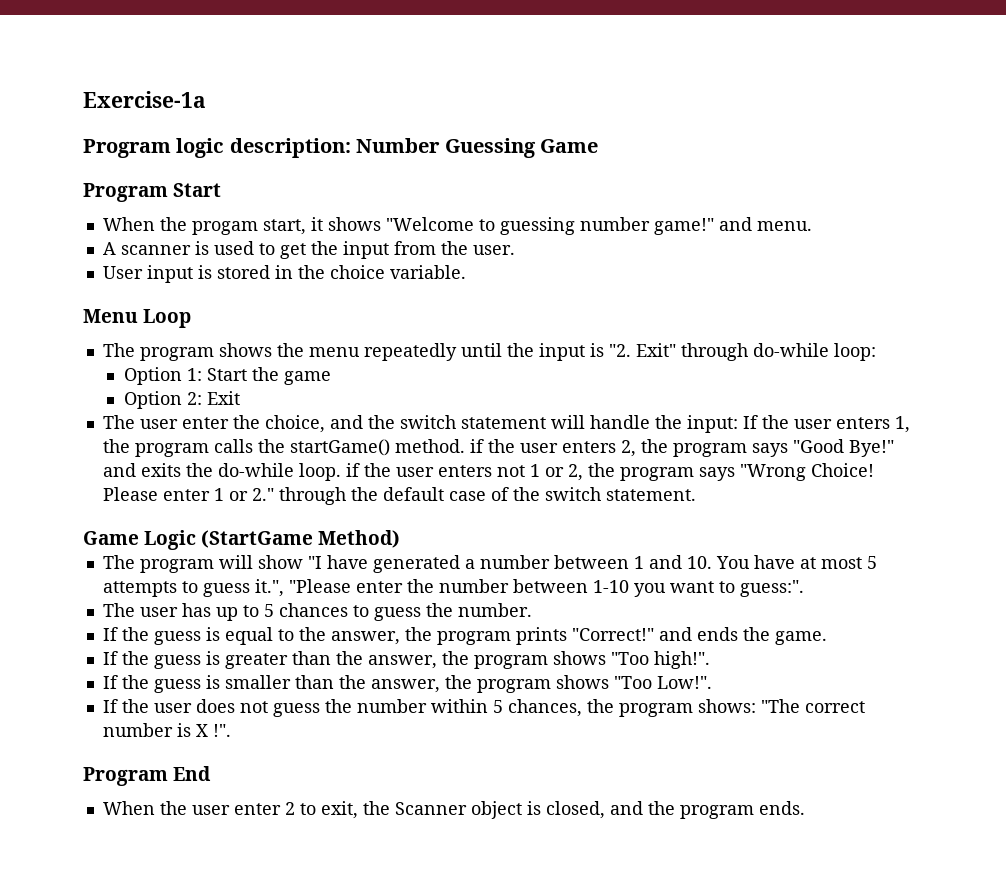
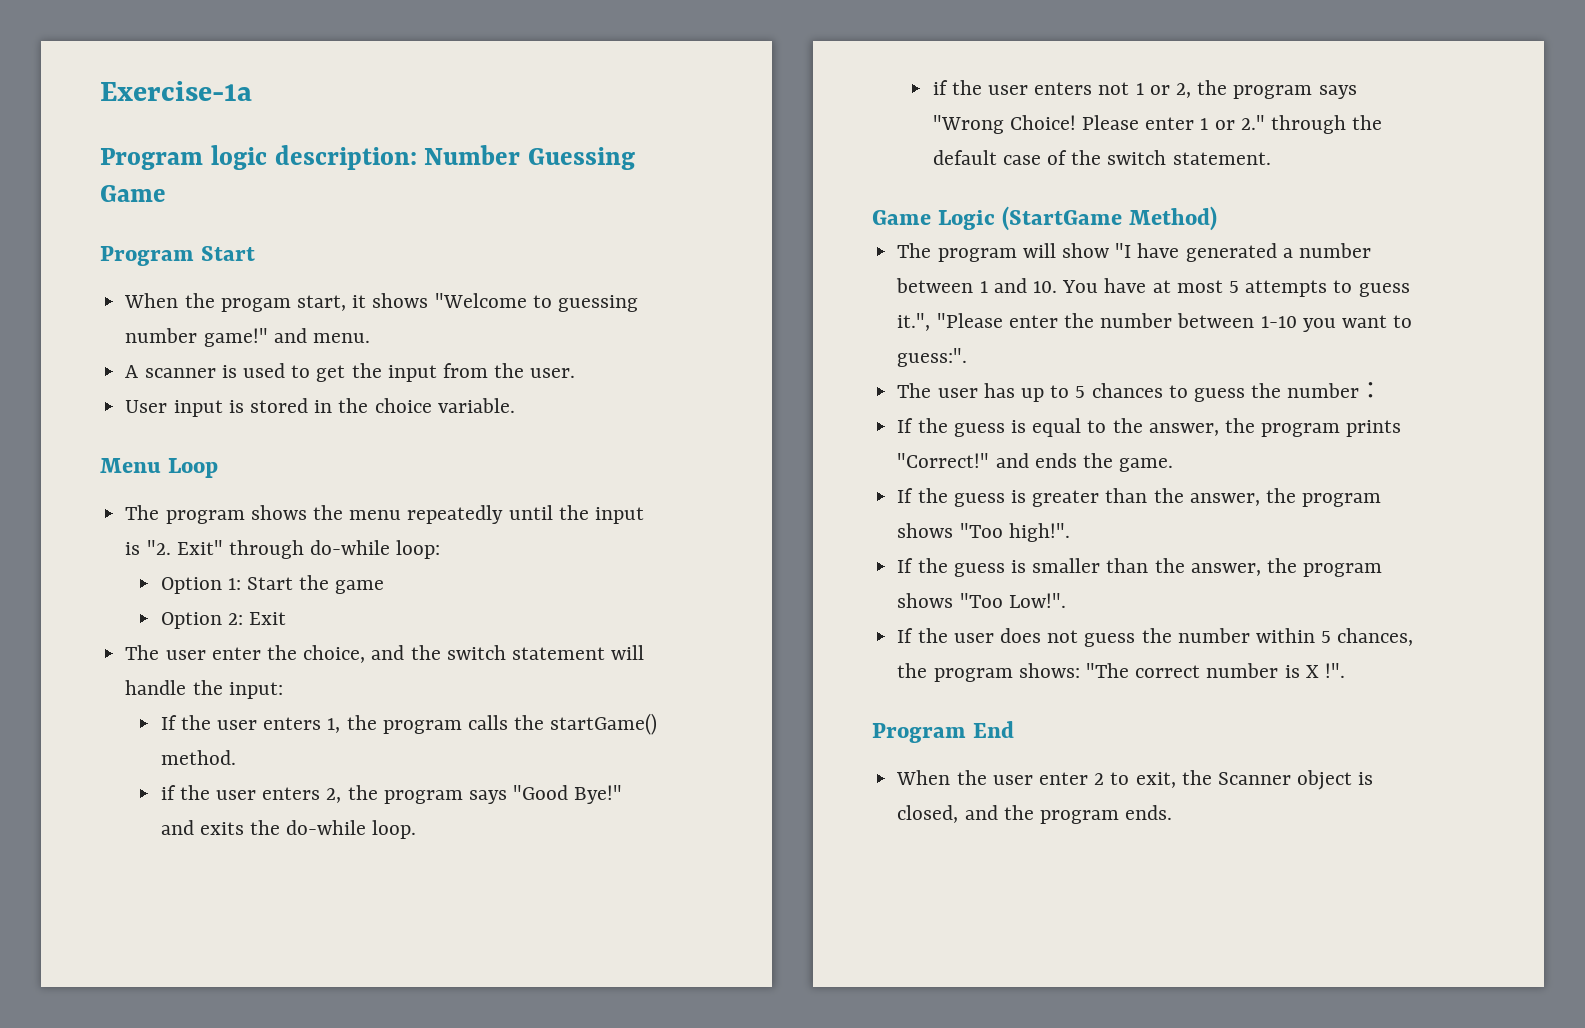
- The user enter the choice, and the switch statement will handle the input: If the user enters 1, the program calls the startGame() method. if the user enters 2, the program says "Good Bye!" and exits the do-while loop. if the user enters not 1 or 2, the program says "Wrong Choice!
+ The user enter the choice, and the switch statement will handle the input:
+ If the user enters 1, the program calls the startGame() method.
+ if the user enters 2, the program says "Good Bye!" and exits the do-while loop.
+ if the user enters not 1 or 2, the program says "Wrong Choice!
- The user has up to 5 chances to guess the number.
+ The user has up to 5 chances to guess the number：

